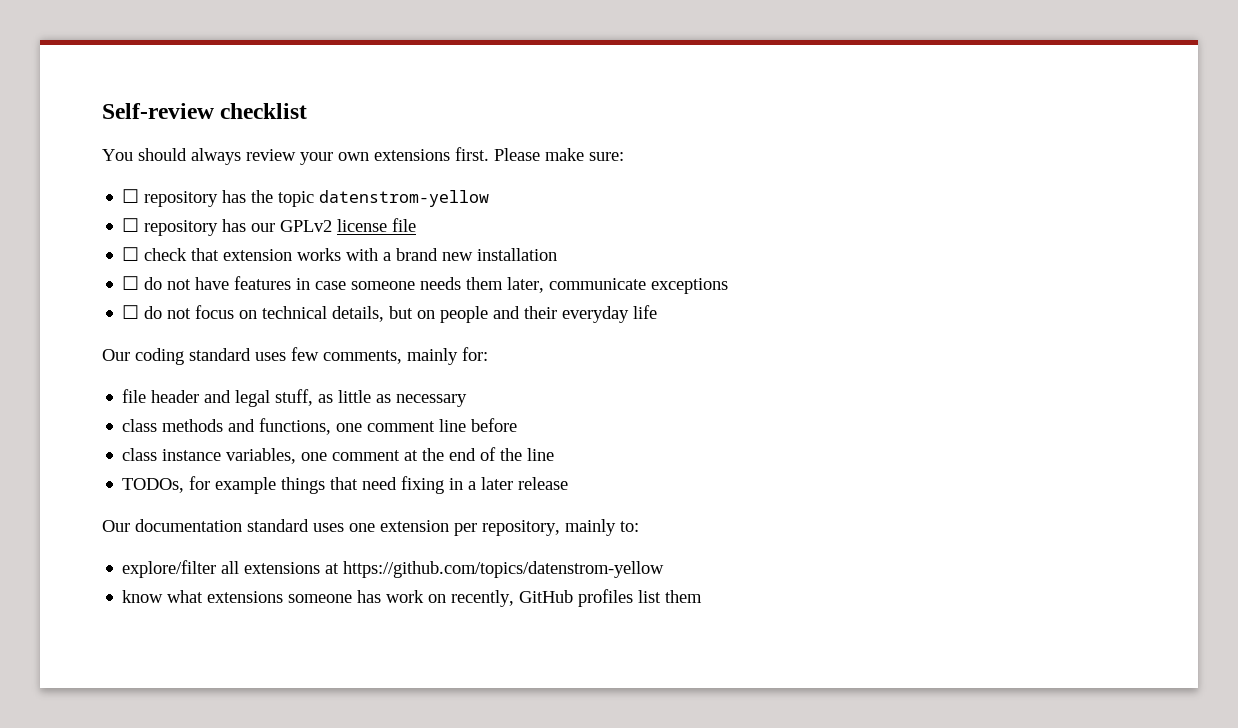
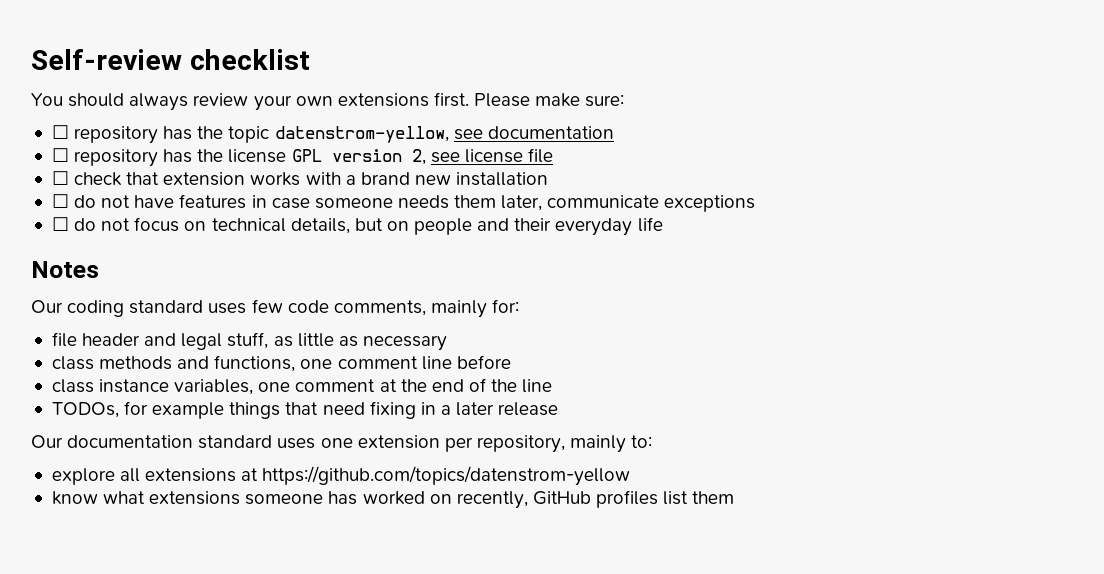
- ☐ repository has the topic datenstrom-yellow
- ☐ repository has our GPLv2 license file
+ ☐ repository has the topic datenstrom-yellow, see documentation
+ ☐ repository has the license GPL version 2, see license file
+ Notes
- Our coding standard uses few comments, mainly for:
+ Our coding standard uses few code comments, mainly for:
- explore/filter all extensions at https://github.com/topics/datenstrom-yellow
+ explore all extensions at https://github.com/topics/datenstrom-yellow
- know what extensions someone has work on recently, GitHub profiles list them
+ know what extensions someone has worked on recently, GitHub profiles list them

